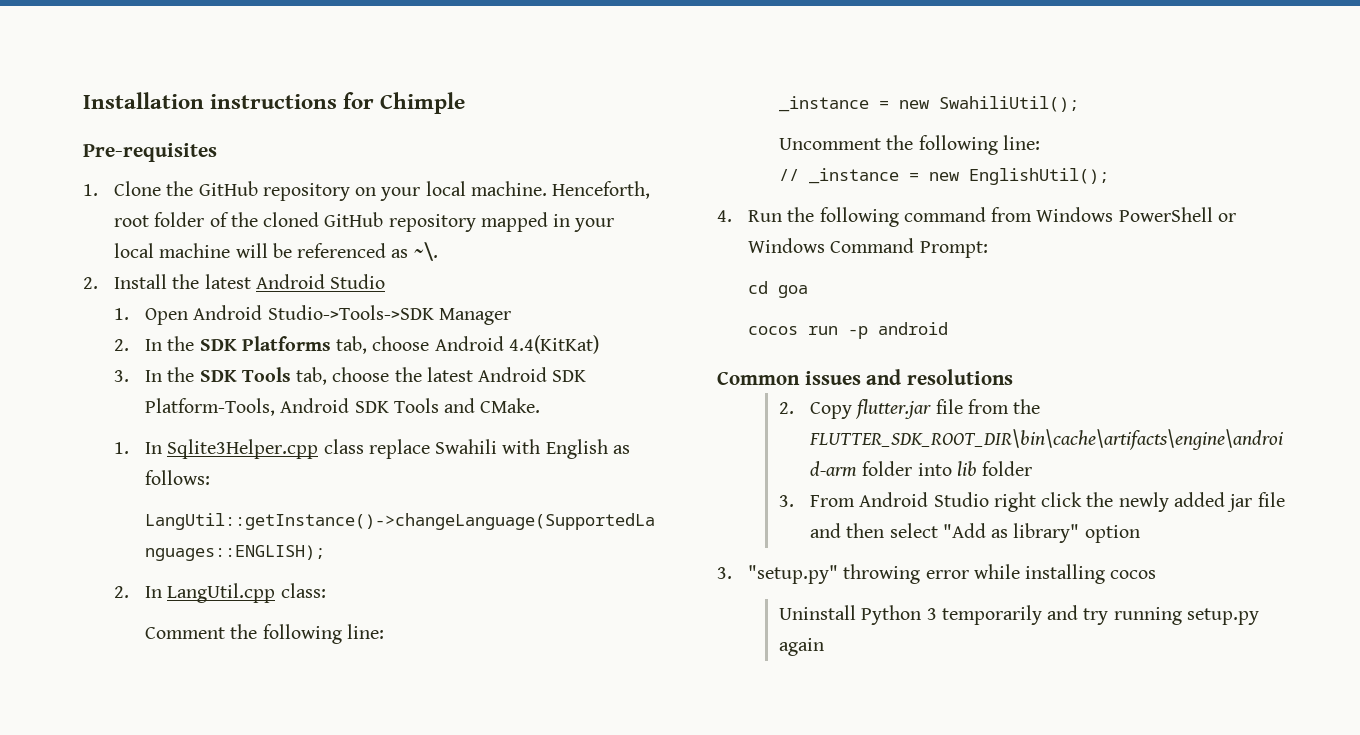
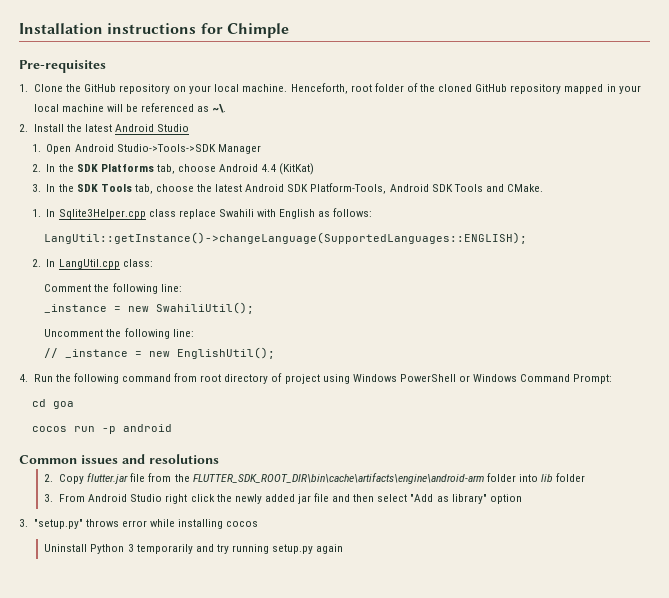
- 2. In the SDK Platforms tab, choose Android 4.4(KitKat)
+ 2. In the SDK Platforms tab, choose Android 4.4 (KitKat)
- 4. Run the following command from Windows PowerShell or Windows Command Prompt:
+ 4. Run the following command from root directory of project using Windows PowerShell or Windows Command Prompt:
- 3. "setup.py" throwing error while installing cocos
+ 3. "setup.py" throws error while installing cocos

